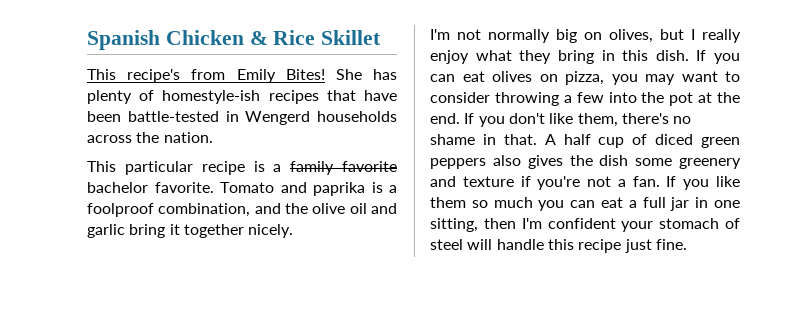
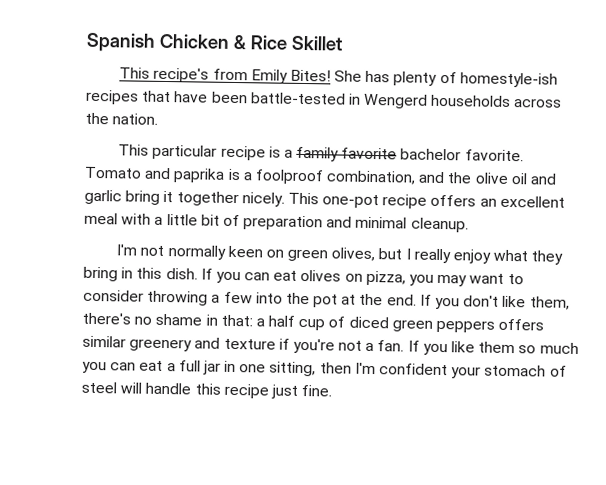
+ This one-pot recipe offers an excellent meal with a little bit of preparation and minimal cleanup.
- I'm not normally big on olives, but I really enjoy what they bring in this dish.
+ I'm not normally keen on green olives, but I really enjoy what they bring in this dish.
- If you don't like them, there's no shame in that. A half cup of diced green peppers also gives the dish some greenery and texture if you're not a fan.
+ If you don't like them, there's no shame in that: a half cup of diced green peppers offers similar greenery and texture if you're not a fan.

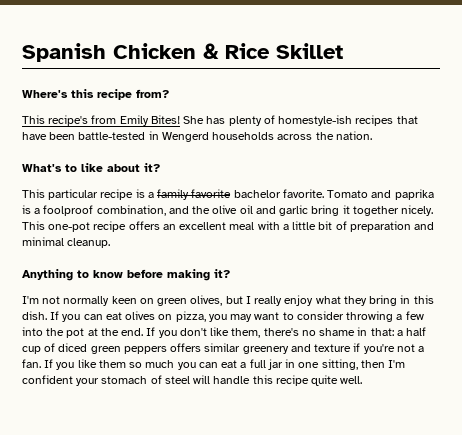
+ Where's this recipe from?
+ What's to like about it?
+ Anything to know before making it?
- If you like them so much you can eat a full jar in one sitting, then I'm confident your stomach of steel will handle this recipe just fine.
+ If you like them so much you can eat a full jar in one sitting, then I'm confident your stomach of steel will handle this recipe quite well.

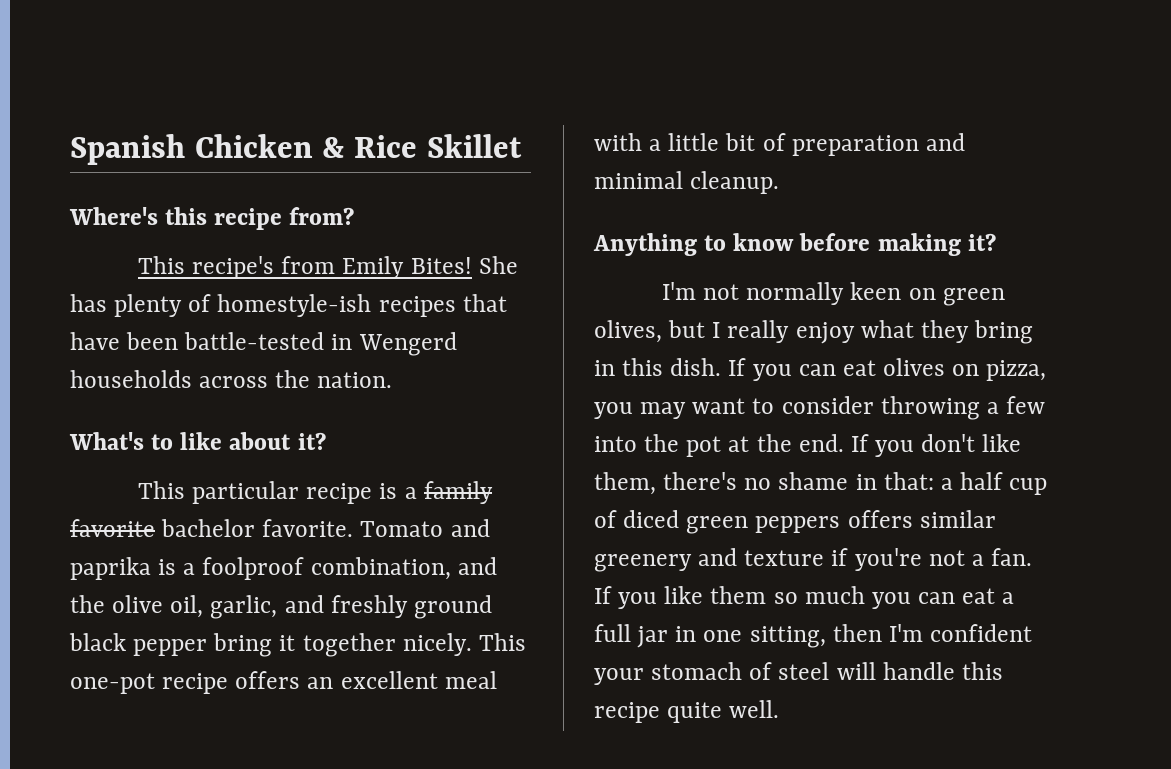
- Tomato and paprika is a foolproof combination, and the olive oil and garlic bring it together nicely.
+ Tomato and paprika is a foolproof combination, and the olive oil, garlic, and freshly ground black pepper bring it together nicely.

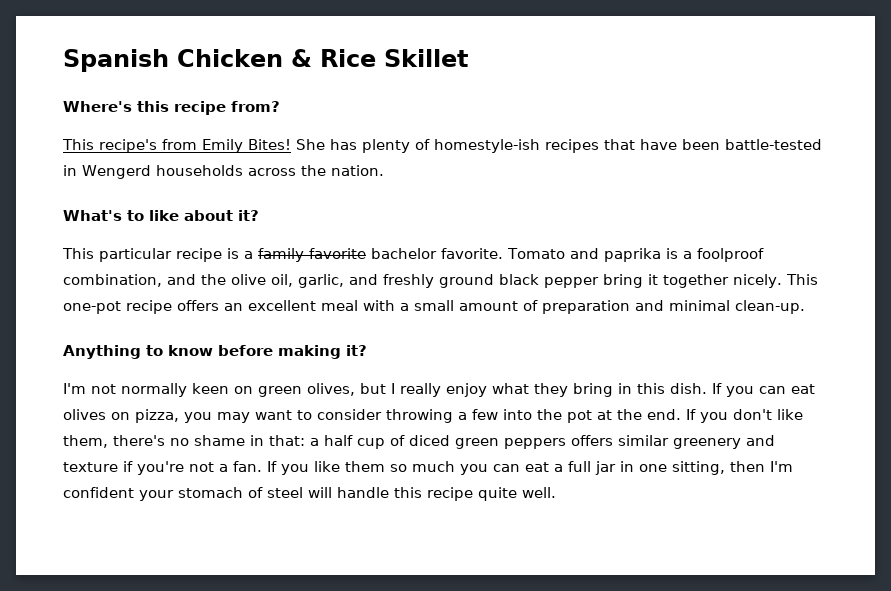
- This one-pot recipe offers an excellent meal with a little bit of preparation and minimal cleanup.
+ This one-pot recipe offers an excellent meal with a small amount of preparation and minimal clean-up.

